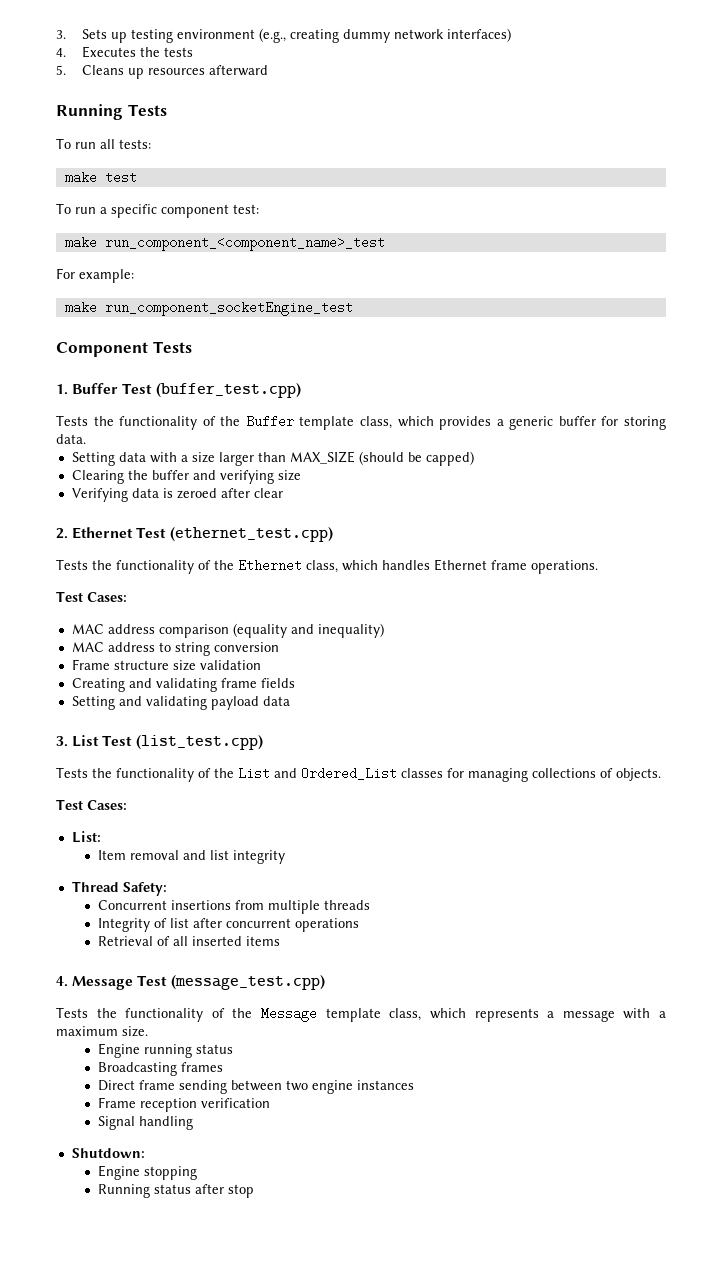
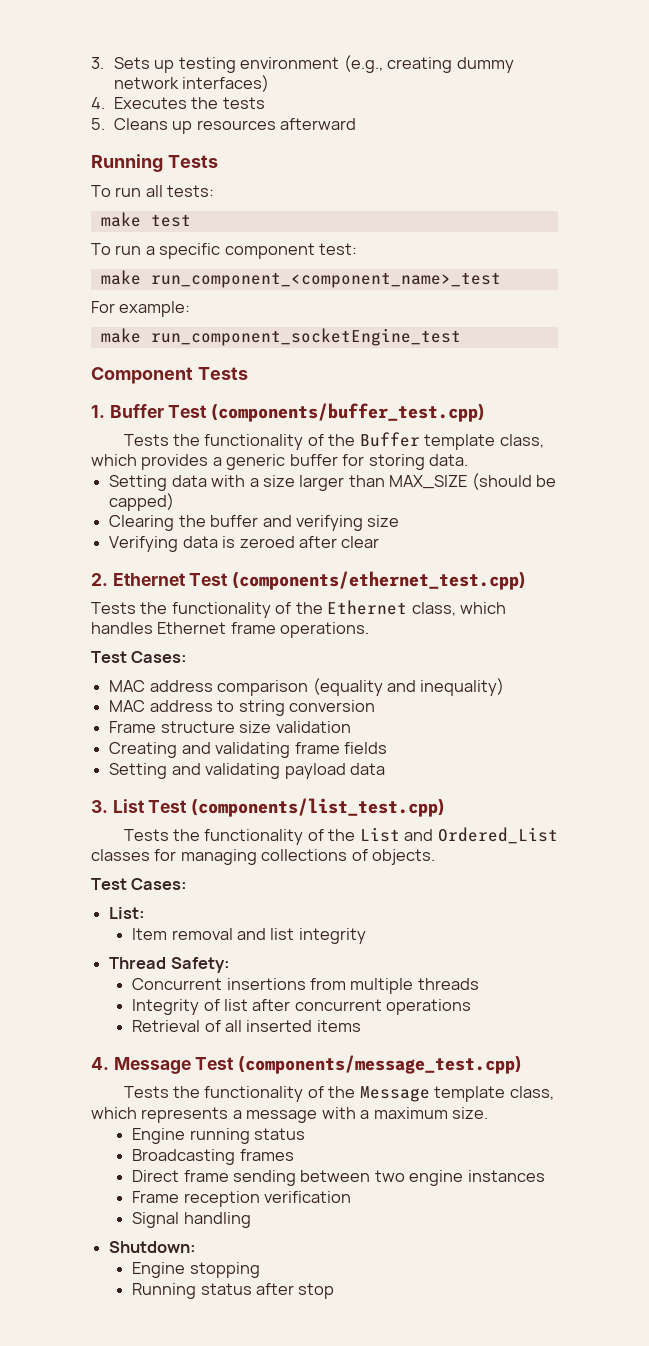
- 1. Buffer Test (buffer_test.cpp)
+ 1. Buffer Test (components/buffer_test.cpp)
- 2. Ethernet Test (ethernet_test.cpp)
+ 2. Ethernet Test (components/ethernet_test.cpp)
- 3. List Test (list_test.cpp)
+ 3. List Test (components/list_test.cpp)
- 4. Message Test (message_test.cpp)
+ 4. Message Test (components/message_test.cpp)

